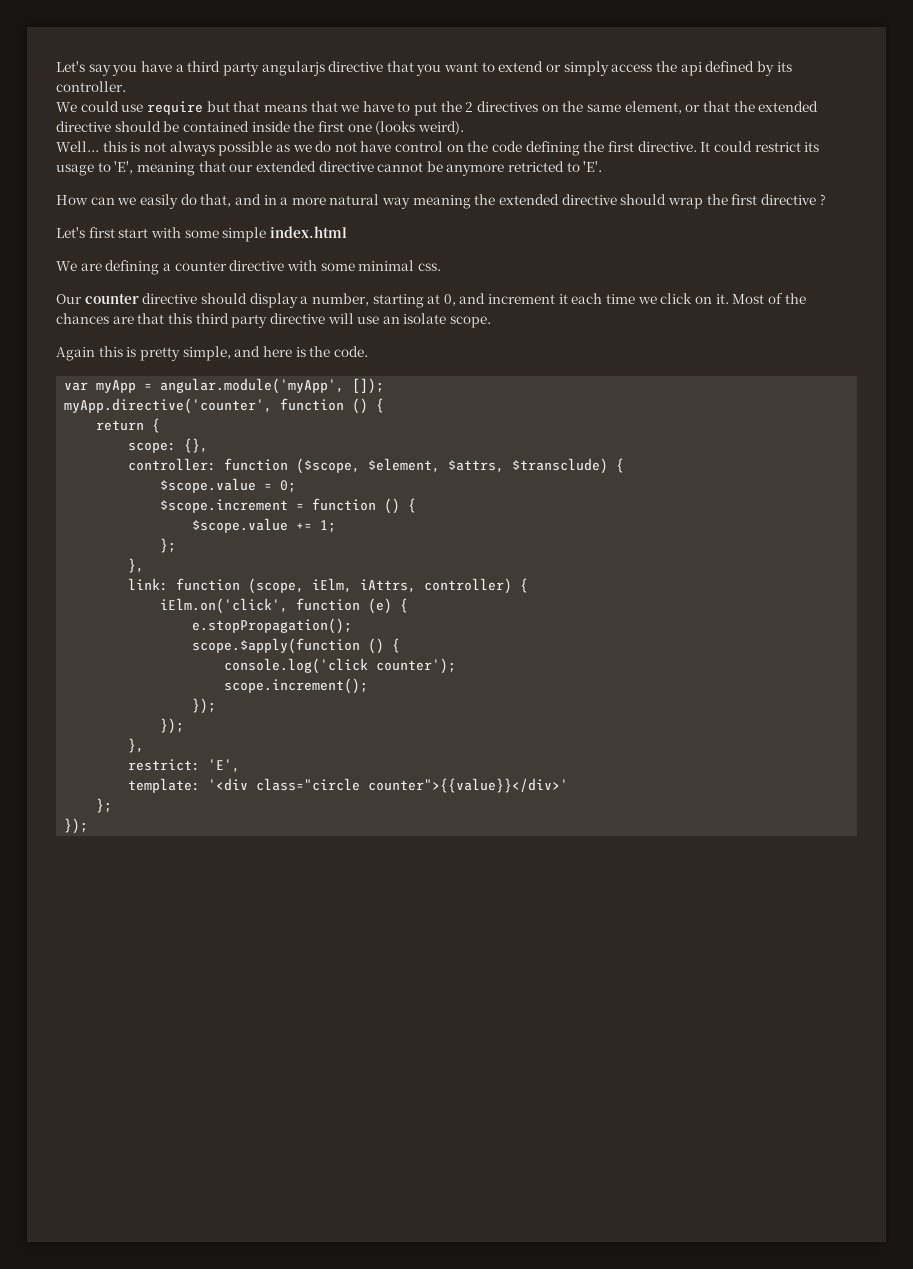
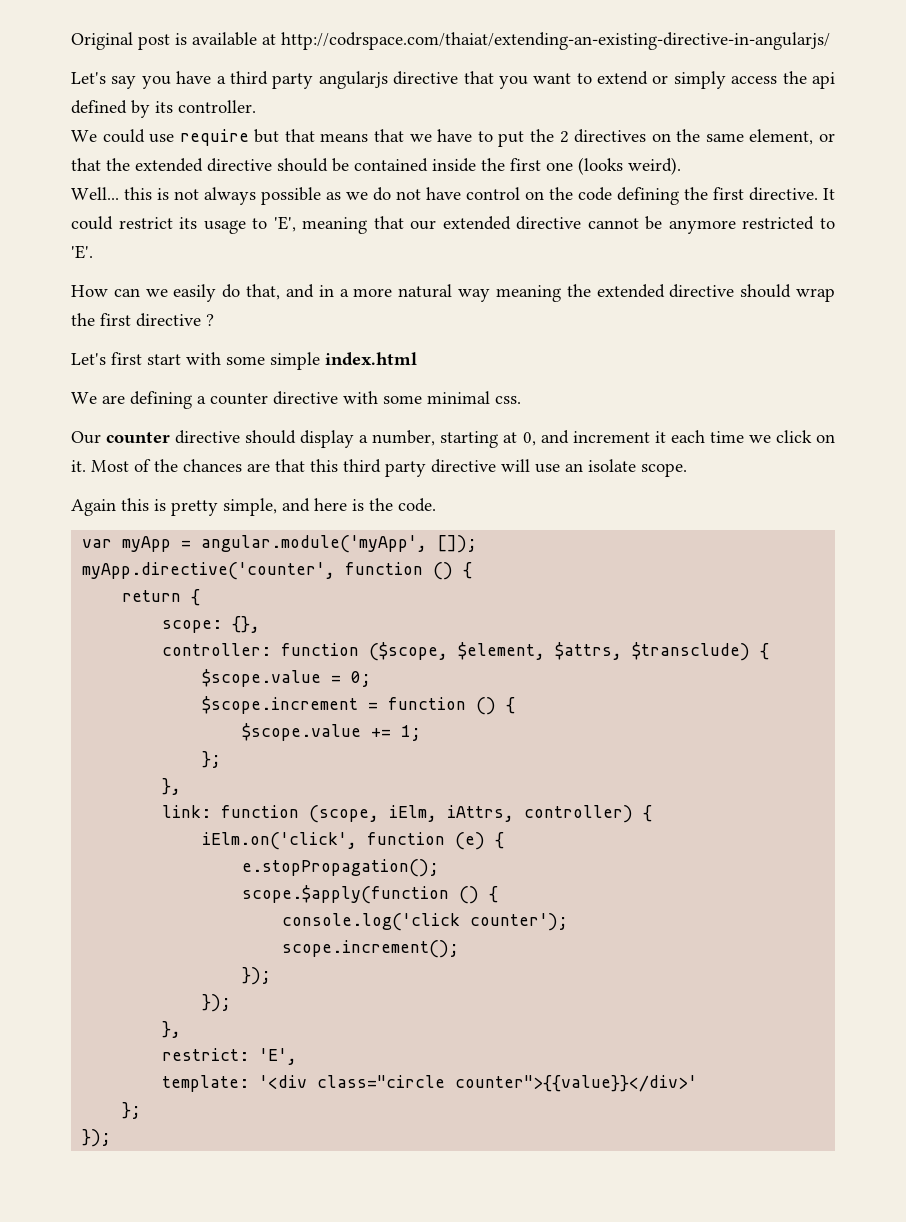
+ Original post is available at http://codrspace.com/thaiat/extending-an-existing-directive-in-angularjs/
- It could restrict its usage to 'E', meaning that our extended directive cannot be anymore retricted to 'E'.
+ It could restrict its usage to 'E', meaning that our extended directive cannot be anymore restricted to 'E'.

